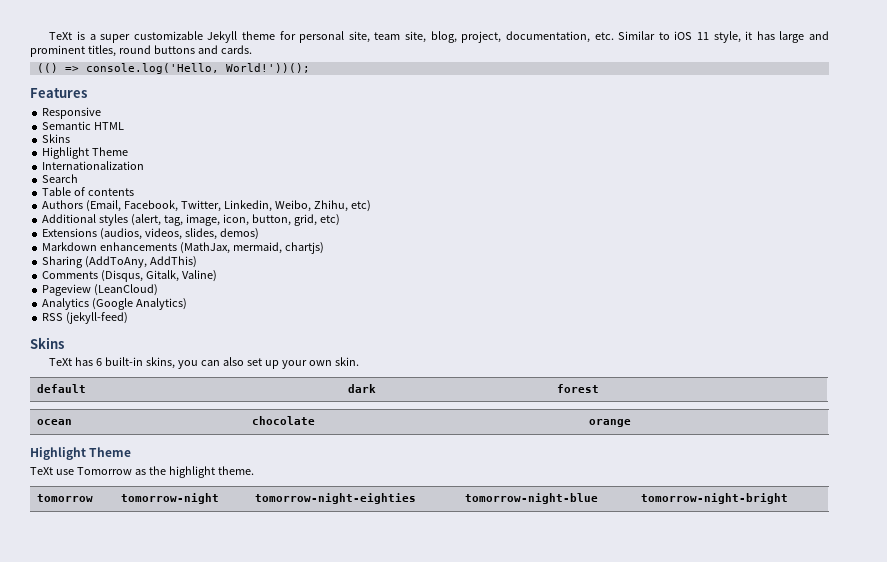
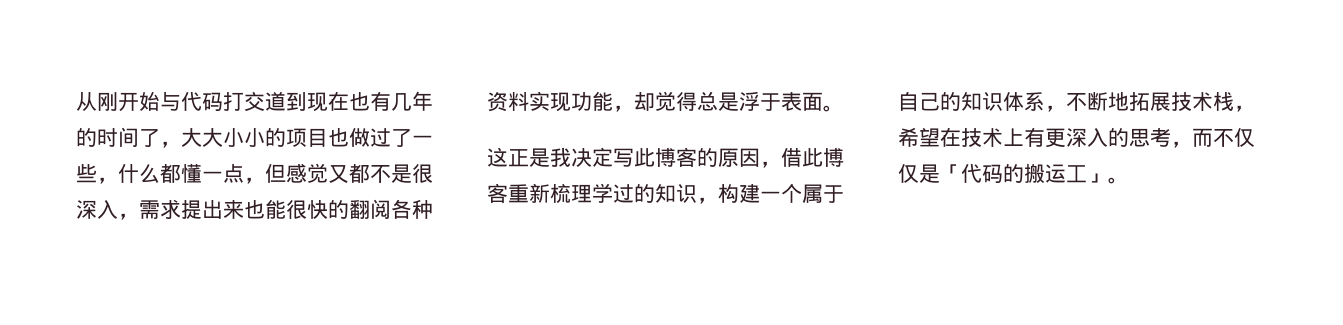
- TeXt is a super customizable Jekyll theme for personal site, team site, blog, project, documentation, etc. Similar to iOS 11 style, it has large and prominent titles, round buttons and cards.
- (() => console.log('Hello, World!'))();
- Features
- Responsive
- Semantic HTML
- Skins
- Highlight Theme
- Internationalization
- Search
- Table of contents
- Authors (Email, Facebook, Twitter, Linkedin, Weibo, Zhihu, etc)
- Additional styles (alert, tag, image, icon, button, grid, etc)
- Extensions (audios, videos, slides, demos)
- Markdown enhancements (MathJax, mermaid, chartjs)
- Sharing (AddToAny, AddThis)
- Comments (Disqus, Gitalk, Valine)
- Pageview (LeanCloud)
- Analytics (Google Analytics)
- RSS (jekyll-feed)
- Skins
- TeXt has 6 built-in skins, you can also set up your own skin.
- default | dark | forest
- ocean | chocolate | orange
- Highlight Theme
- TeXt use Tomorrow as the highlight theme.
- tomorrow | tomorrow-night | tomorrow-night-eighties | tomorrow-night-blue | tomorrow-night-bright
+ 从刚开始与代码打交道到现在也有几年的时间了，大大小小的项目也做过了一些，什么都懂一点，但感觉又都不是很深入，需求提出来也能很快的翻阅各种资料实现功能，却觉得总是浮于表面。
+ 这正是我决定写此博客的原因，借此博客重新梳理学过的知识，构建一个属于自己的知识体系，不断地拓展技术栈，希望在技术上有更深入的思考，而不仅仅是「代码的搬运工」。

